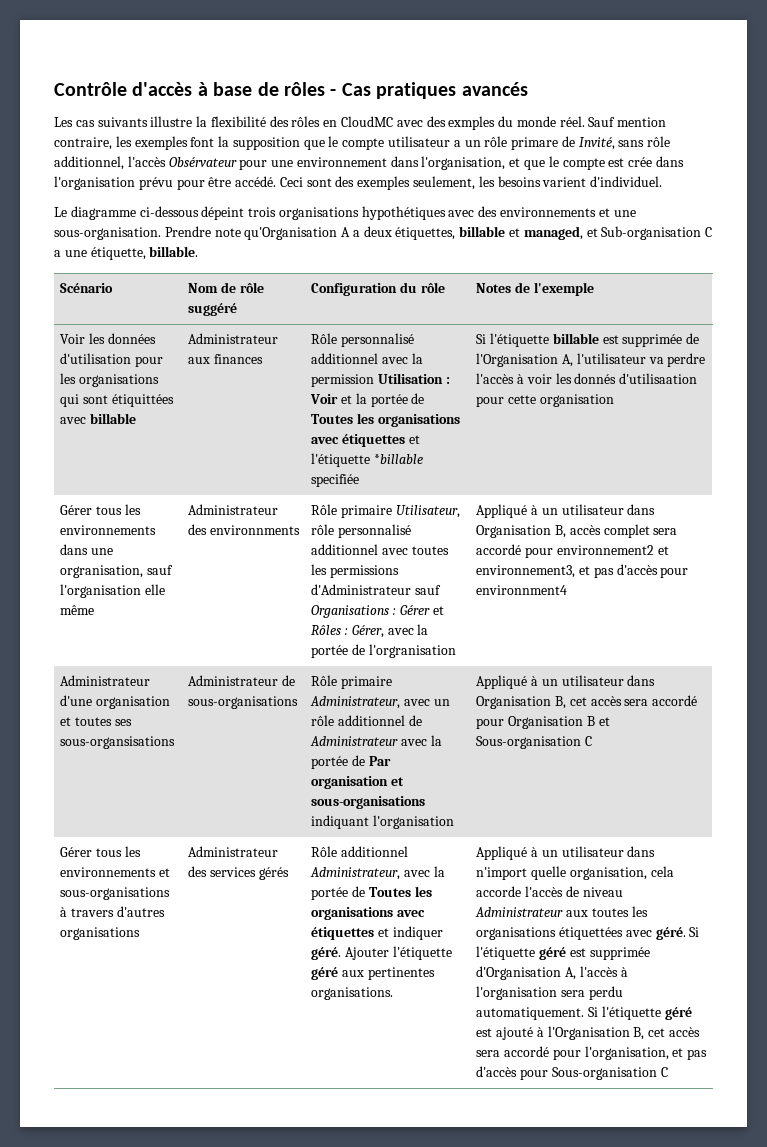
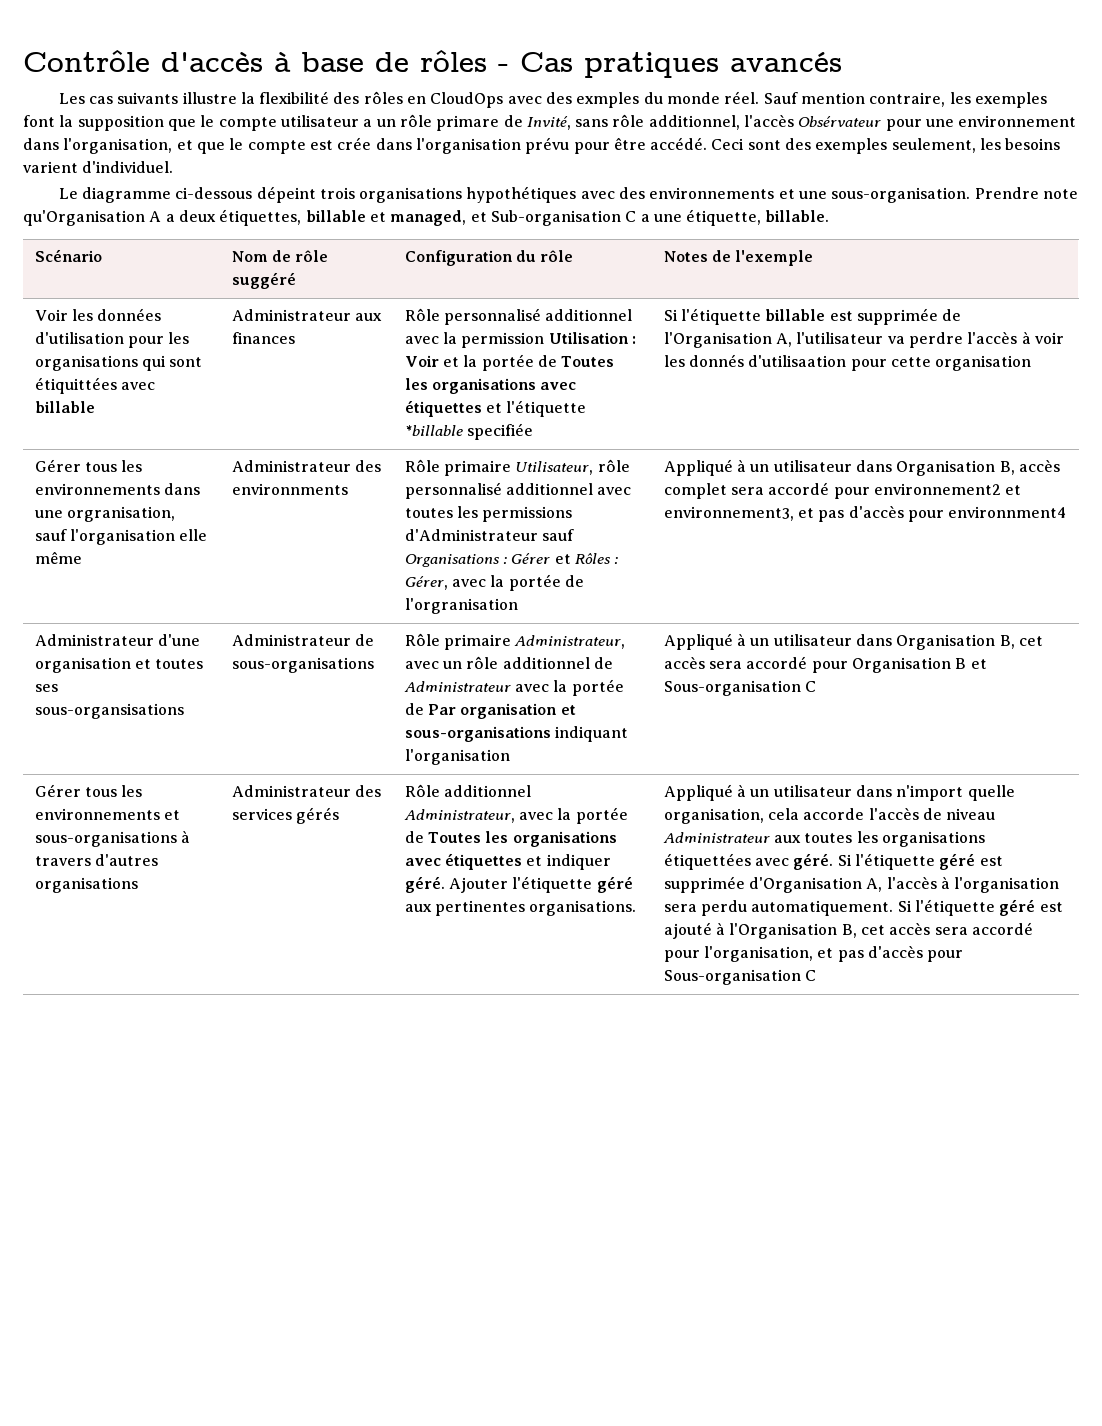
- Les cas suivants illustre la flexibilité des rôles en CloudMC avec des exmples du monde réel.
+ Les cas suivants illustre la flexibilité des rôles en CloudOps avec des exmples du monde réel.

